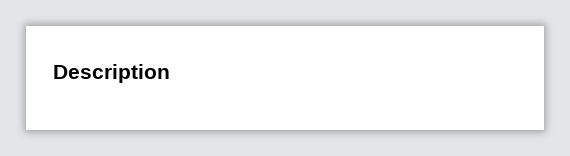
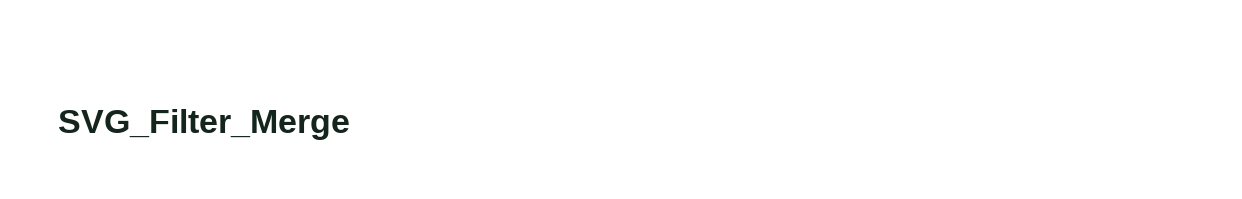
- Description
+ SVG_Filter_Merge

